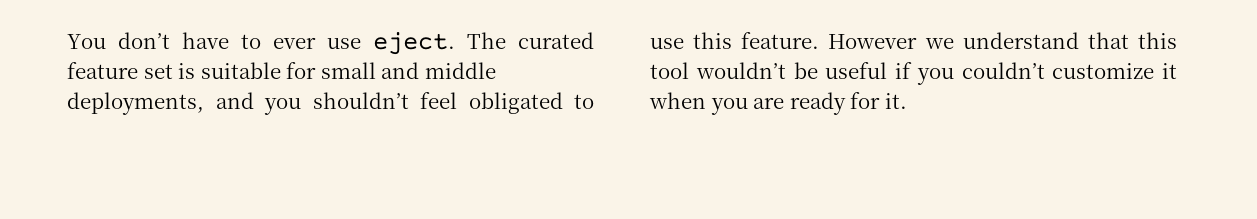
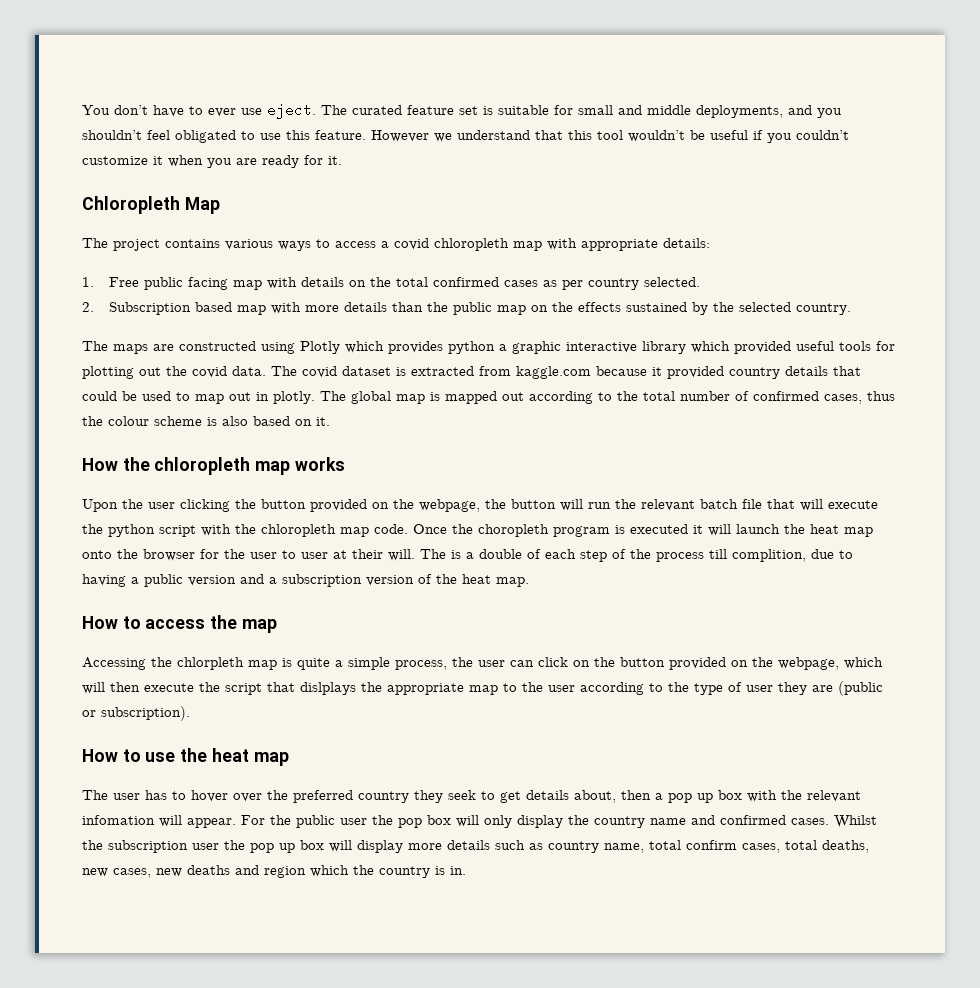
+ Chloropleth Map
+ The project contains various ways to access a covid chloropleth map with appropriate details:
+ 1. Free public facing map with details on the total confirmed cases as per country selected.
+ 2. Subscription based map with more details than the public map on the effects sustained by the selected country.
+ The maps are constructed using Plotly which provides python a graphic interactive library which provided useful tools for plotting out the covid data. The covid dataset is extracted from kaggle.com because it provided country details that could be used to map out in plotly. The global map is mapped out according to the total number of confirmed cases, thus the colour scheme is also based on it.
+ How the chloropleth map works
+ Upon the user clicking the button provided on the webpage, the button will run the relevant batch file that will execute the python script with the chloropleth map code. Once the choropleth program is executed it will launch the heat map onto the browser for the user to user at their will. The is a double of each step of the process till complition, due to having a public version and a subscription version of the heat map.
+ How to access the map
+ Accessing the chlorpleth map is quite a simple process, the user can click on the button provided on the webpage, which will then execute the script that dislplays the appropriate map to the user according to the type of user they are (public or subscription).
+ How to use the heat map
+ The user has to hover over the preferred country they seek to get details about, then a pop up box with the relevant infomation will appear. For the public user the pop box will only display the country name and confirmed cases. Whilst the subscription user the pop up box will display more details such as country name, total confirm cases, total deaths, new cases, new deaths and region which the country is in.

